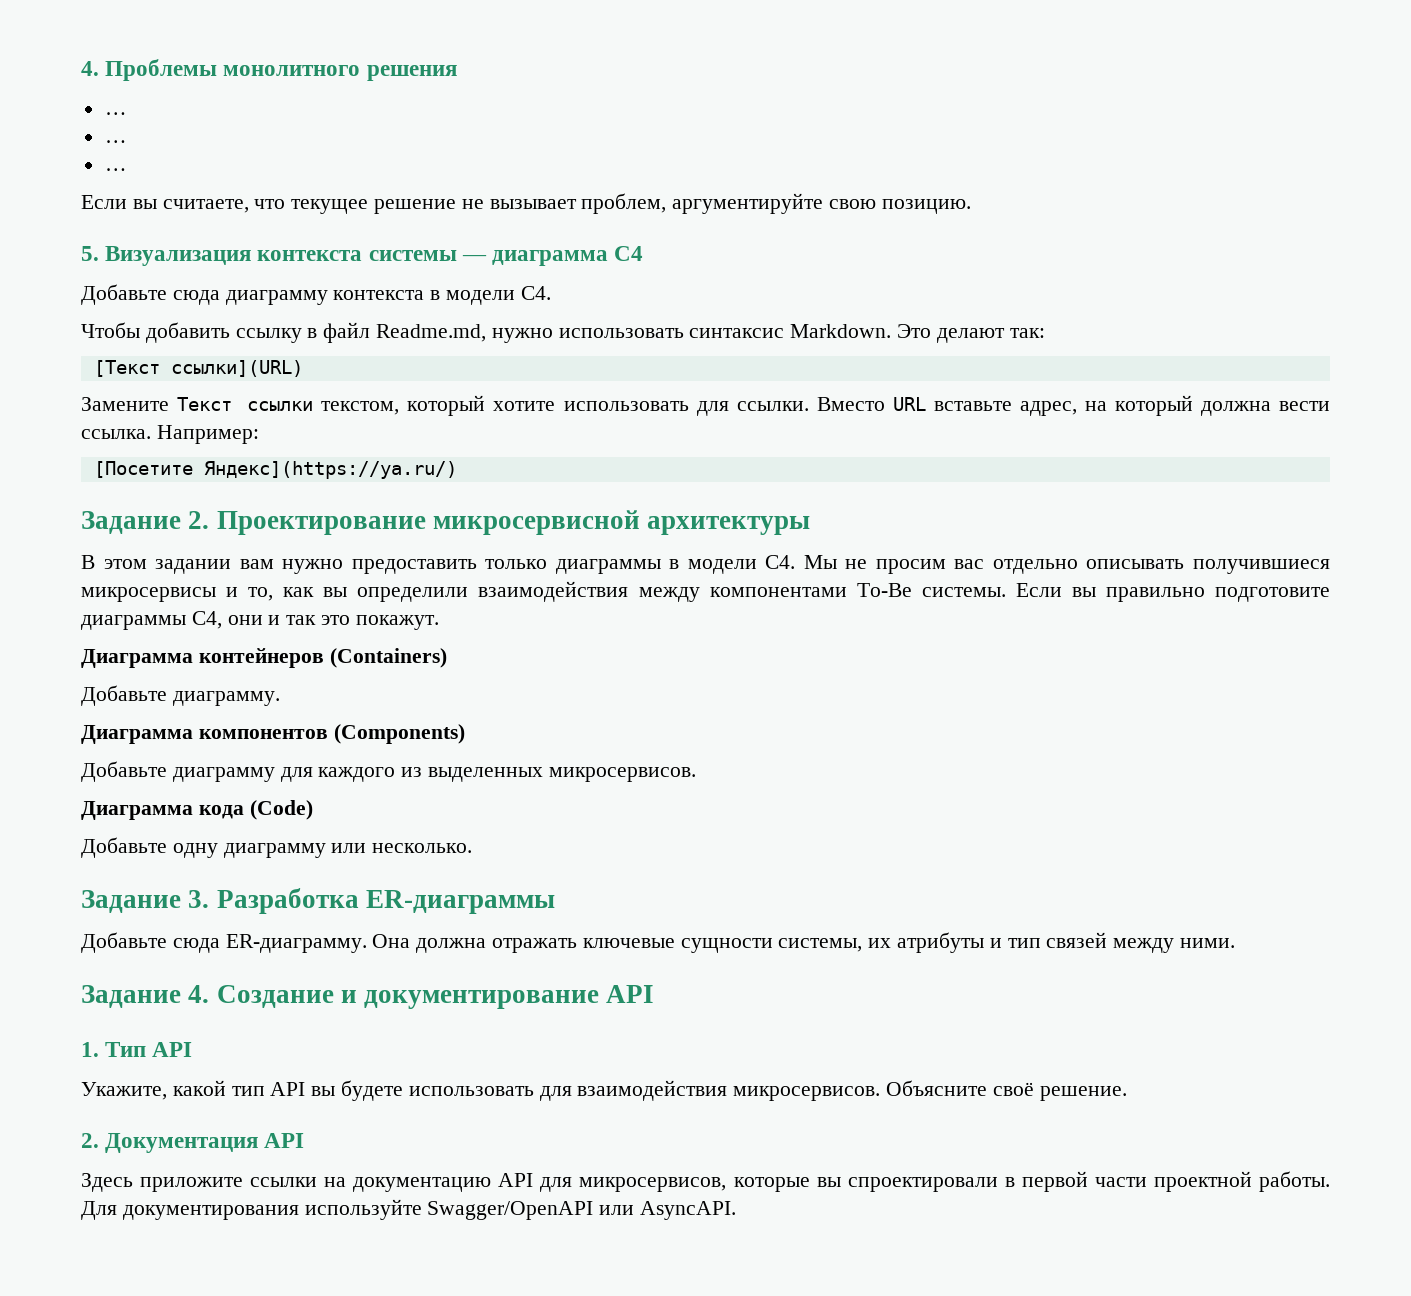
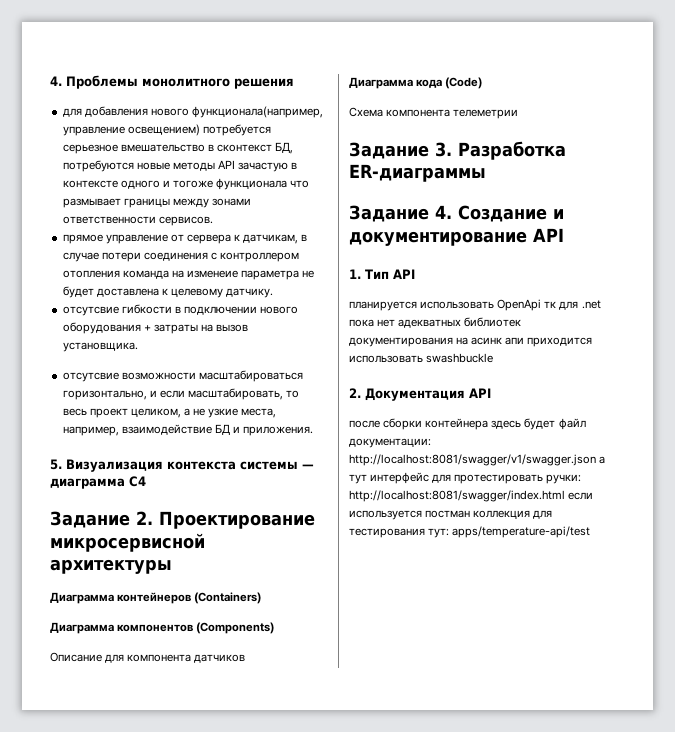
  4. Проблемы монолитного решения
- …
- …
- …
- Если вы считаете, что текущее решение не вызывает проблем, аргументируйте свою позицию.
+ для добавления нового функционала(например, управление освещением) потребуется серьезное вмешательство в сконтекст БД, потребуются новые методы API зачастую в контексте одного и тогоже функционала что размывает границы между зонами ответственности сервисов.
+ прямое управление от сервера к датчикам, в случае потери соединения с контроллером отопления команда на изменеие параметра не будет доставлена к целевому датчику.
+ отсутсвие гибкости в подключении нового оборудования + затраты на вызов установщика.
+ отсутсвие возможности масштабироваться горизонтально, и если масштабировать, то весь проект целиком, а не узкие места, например, взаимодействие БД и приложения.
- Добавьте сюда диаграмму контекста в модели C4.
- Чтобы добавить ссылку в файл Readme.md, нужно использовать синтаксис Markdown. Это делают так:
- [Текст ссылки](URL)
- Замените Текст ссылки текстом, который хотите использовать для ссылки. Вместо URL вставьте адрес, на который должна вести ссылка. Например:
- [Посетите Яндекс](https://ya.ru/)
- В этом задании вам нужно предоставить только диаграммы в модели C4. Мы не просим вас отдельно описывать получившиеся микросервисы и то, как вы определили взаимодействия между компонентами To-Be системы. Если вы правильно подготовите диаграммы C4, они и так это покажут.
- Добавьте диаграмму.
- Добавьте диаграмму для каждого из выделенных микросервисов.
+ Описание для компонента датчиков
  Диаграмма кода (Code)
- Добавьте одну диаграмму или несколько.
+ Схема компонента телеметрии
  Задание 3. Разработка ER-диаграммы
- Добавьте сюда ER-диаграмму. Она должна отражать ключевые сущности системы, их атрибуты и тип связей между ними.
- Укажите, какой тип API вы будете использовать для взаимодействия микросервисов. Объясните своё решение.
+ планируется использовать OpenApi тк для .net пока нет адекватных библиотек документирования на асинк апи приходится использовать swashbuckle
  2. Документация API
- Здесь приложите ссылки на документацию API для микросервисов, которые вы спроектировали в первой части проектной работы. Для документирования используйте Swagger/OpenAPI или AsyncAPI.
+ после сборки контейнера здесь будет файл документации: http://localhost:8081/swagger/v1/swagger.json а тут интерфейс для протестировать ручки: http://localhost:8081/swagger/index.html если используется постман коллекция для тестирования тут: apps/temperature-api/test

